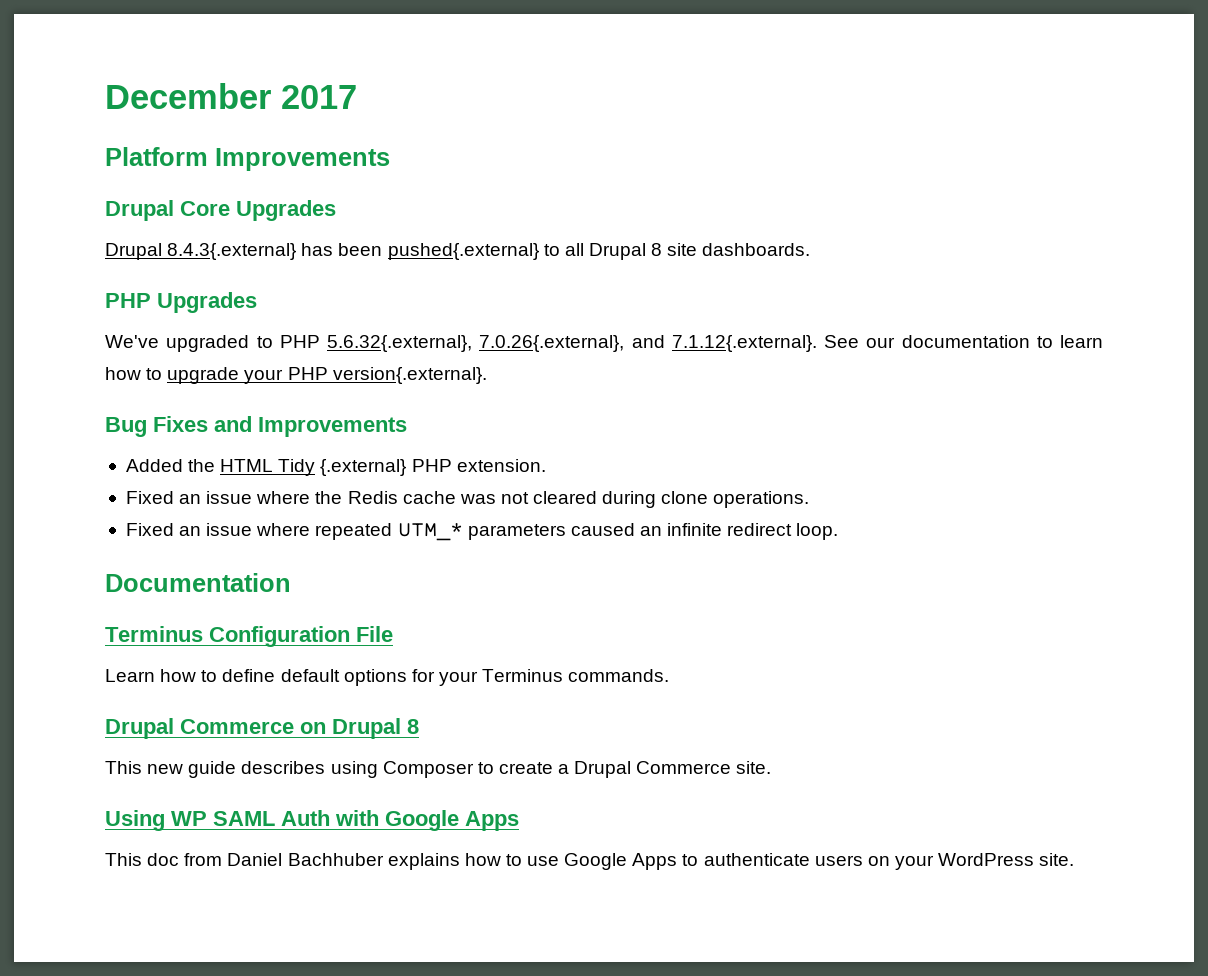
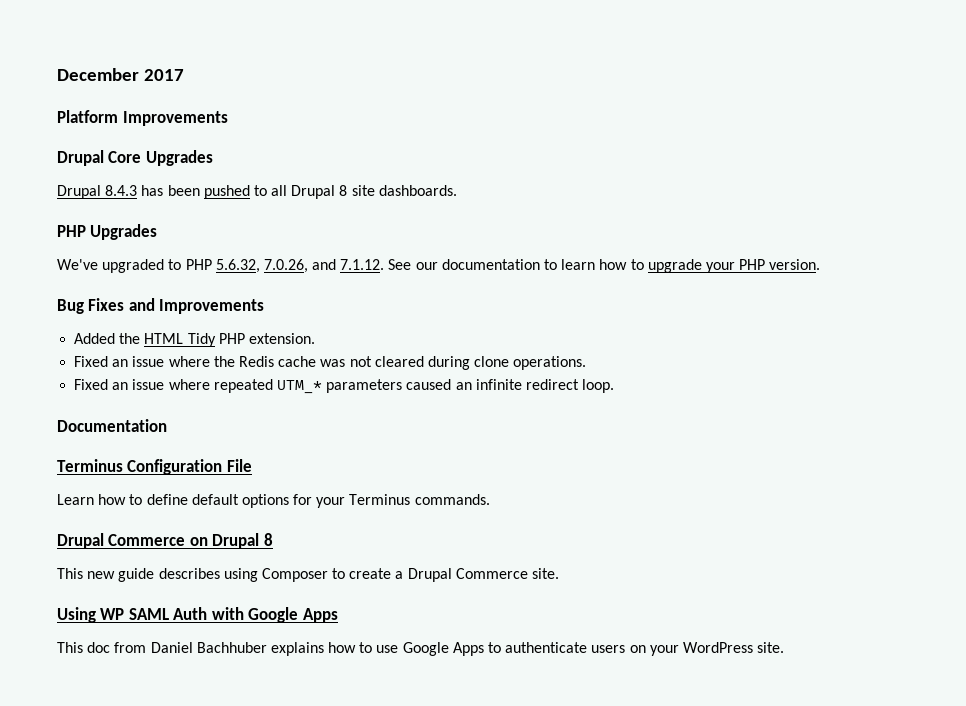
- Drupal 8.4.3{.external} has been pushed{.external} to all Drupal 8 site dashboards.
+ Drupal 8.4.3 has been pushed to all Drupal 8 site dashboards.
- We've upgraded to PHP 5.6.32{.external}, 7.0.26{.external}, and 7.1.12{.external}. See our documentation to learn how to upgrade your PHP version{.external}.
+ We've upgraded to PHP 5.6.32, 7.0.26, and 7.1.12. See our documentation to learn how to upgrade your PHP version.
- Added the HTML Tidy {.external} PHP extension.
+ Added the HTML Tidy PHP extension.

